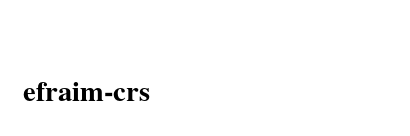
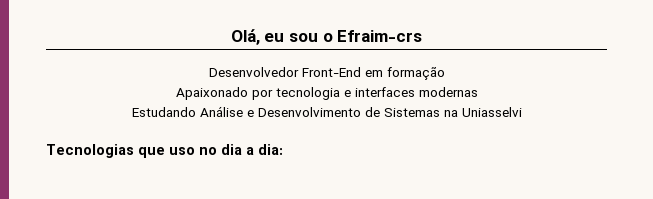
- efraim-crs
+ Olá, eu sou o Efraim-crs
+ Desenvolvedor Front-End em formação
+ Apaixonado por tecnologia e interfaces modernas
+ Estudando Análise e Desenvolvimento de Sistemas na Uniasselvi
+ Tecnologias que uso no dia a dia:

